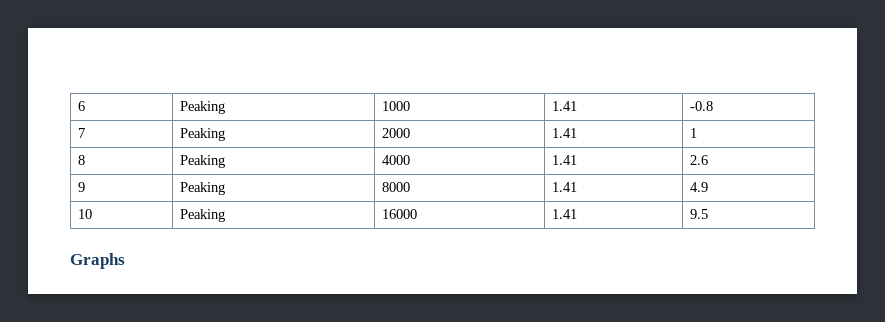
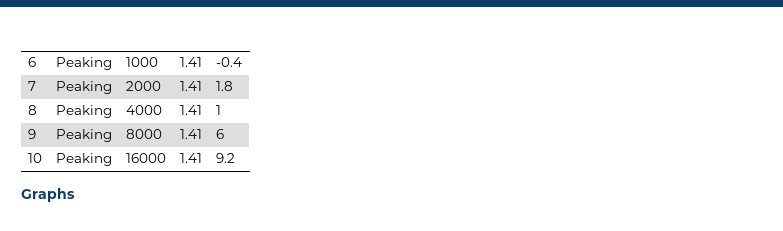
- 6 | Peaking | 1000 | 1.41 | -0.8
+ 6 | Peaking | 1000 | 1.41 | -0.4
- 7 | Peaking | 2000 | 1.41 | 1
+ 7 | Peaking | 2000 | 1.41 | 1.8
- 8 | Peaking | 4000 | 1.41 | 2.6
+ 8 | Peaking | 4000 | 1.41 | 1
- 9 | Peaking | 8000 | 1.41 | 4.9
+ 9 | Peaking | 8000 | 1.41 | 6
- 10 | Peaking | 16000 | 1.41 | 9.5
+ 10 | Peaking | 16000 | 1.41 | 9.2

